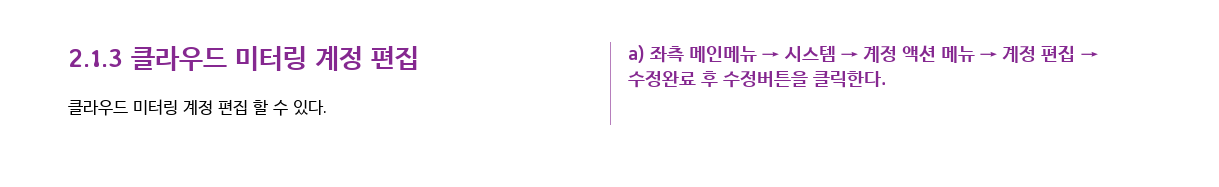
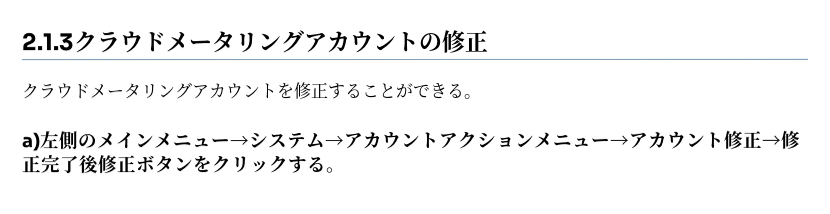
- 2.1.3 클라우드 미터링 계정 편집
- 클라우드 미터링 계정 편집 할 수 있다.
- a) 좌측 메인메뉴 → 시스템 → 계정 액션 메뉴 → 계정 편집 → 수정완료 후 수정버튼을 클릭한다.
+ 2.1.3クラウドメータリングアカウントの修正
+ クラウドメータリングアカウントを修正することができる。
+ a)左側のメインメニュー→システム→アカウントアクションメニュー→アカウント修正→修正完了後修正ボタンをクリックする。

